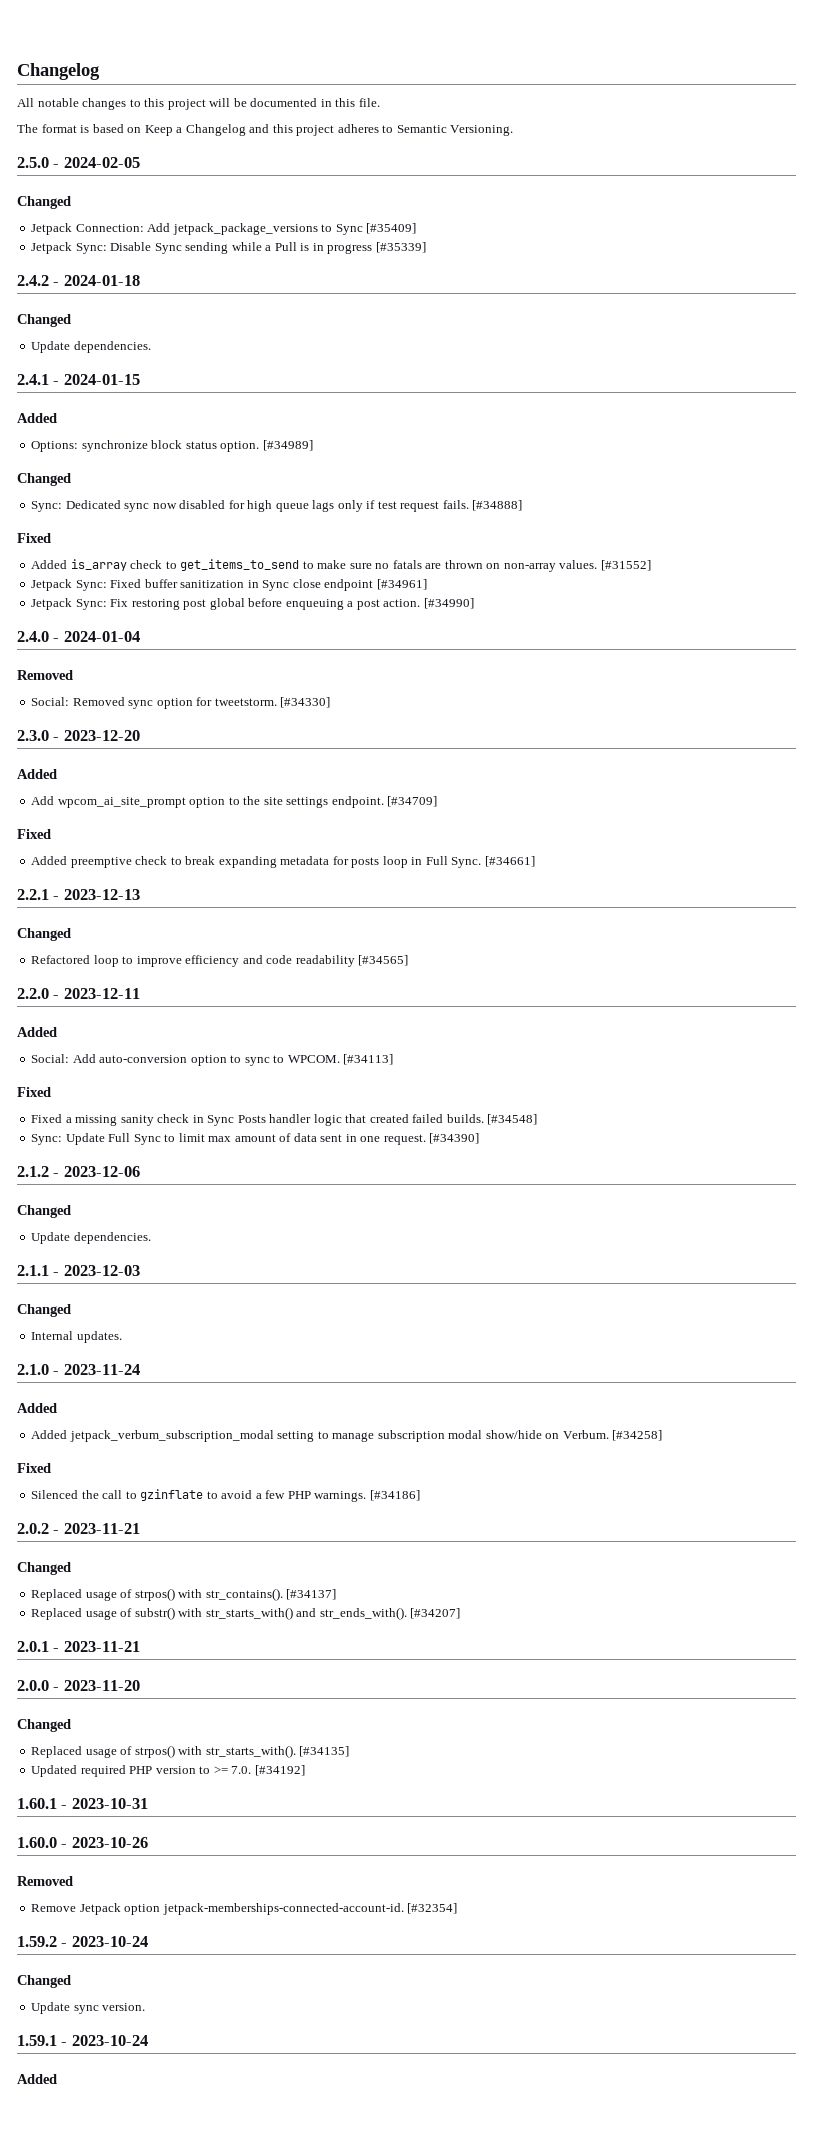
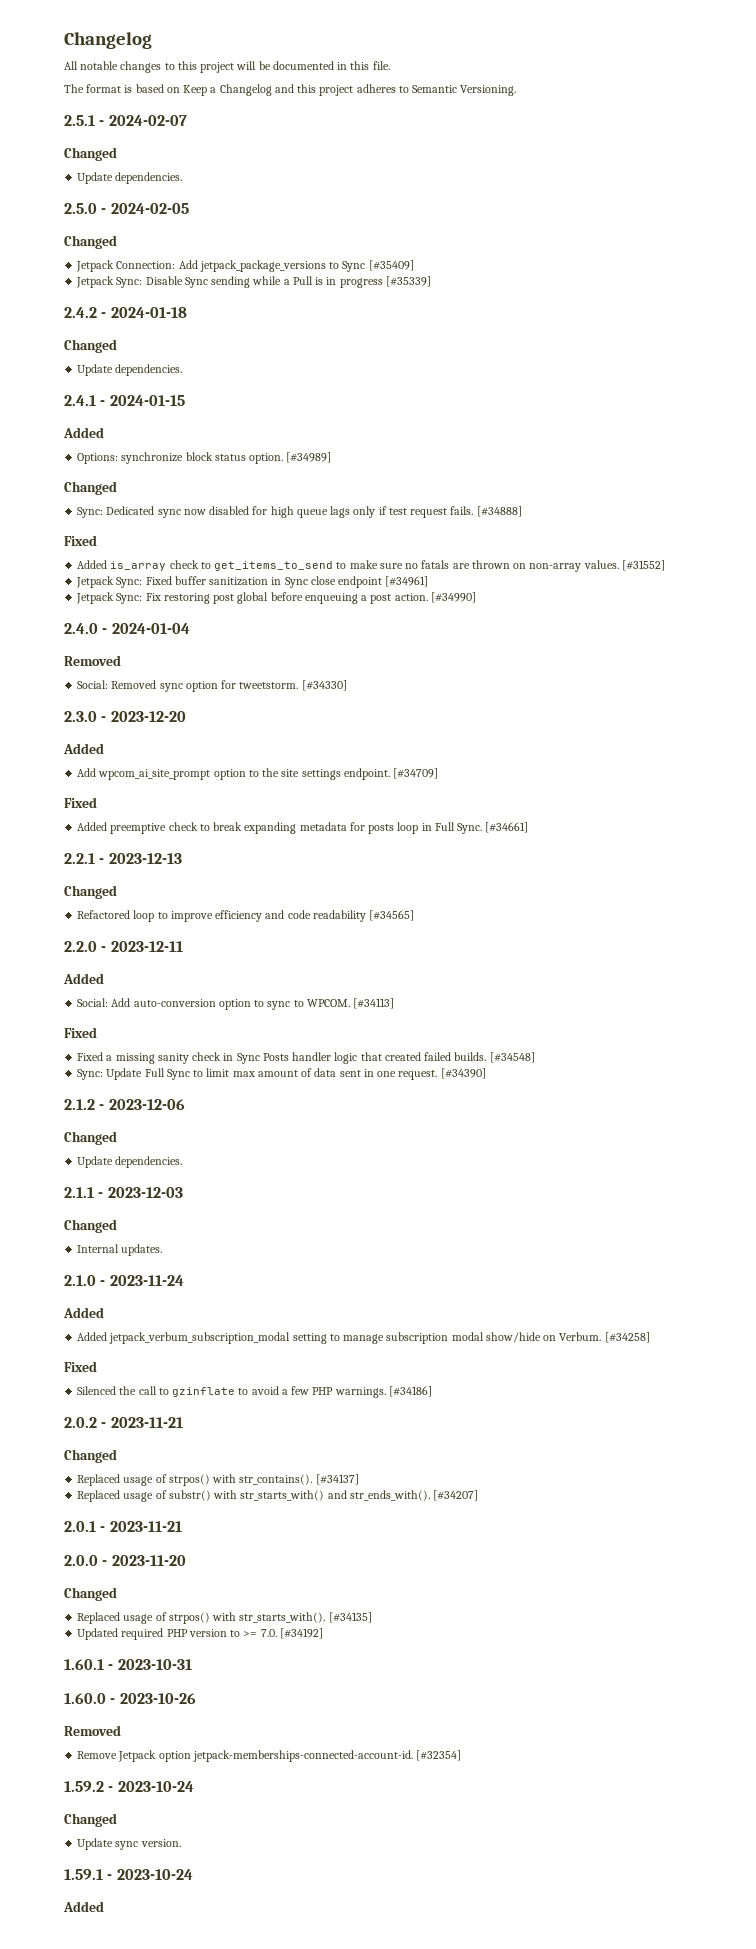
+ 2.5.1 - 2024-02-07
+ Changed
+ Update dependencies.

